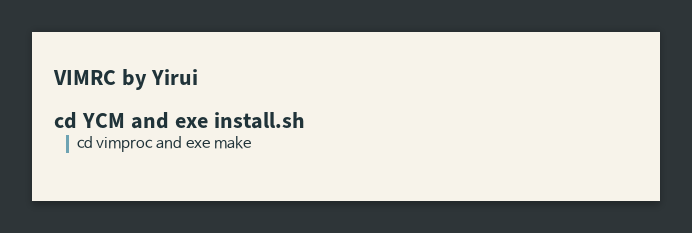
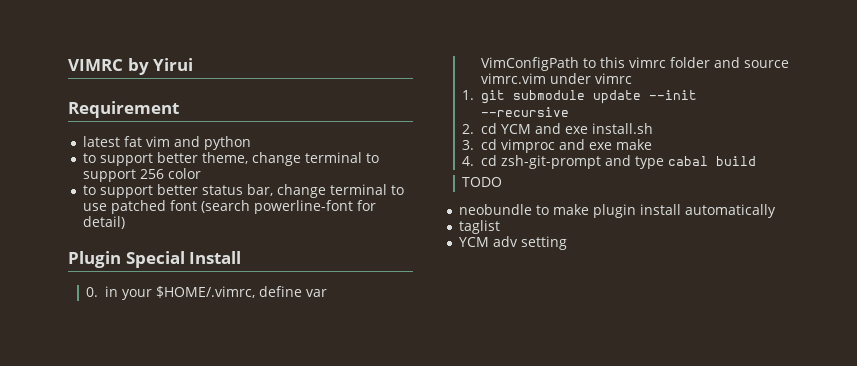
- cd YCM and exe install.sh
+ Requirement
+ latest fat vim and python
+ to support better theme, change terminal to support 256 color
+ to support better status bar, change terminal to use patched font (search powerline-font for detail)
+ Plugin Special Install
+ 0. in your $HOME/.vimrc, define var VimConfigPath to this vimrc folder and source vimrc.vim under vimrc
+ 1. git submodule update --init --recursive
+ 2. cd YCM and exe install.sh
- cd vimproc and exe make
+ 3. cd vimproc and exe make
+ 4. cd zsh-git-prompt and type cabal build
+ TODO
+ neobundle to make plugin install automatically
+ taglist
+ YCM adv setting

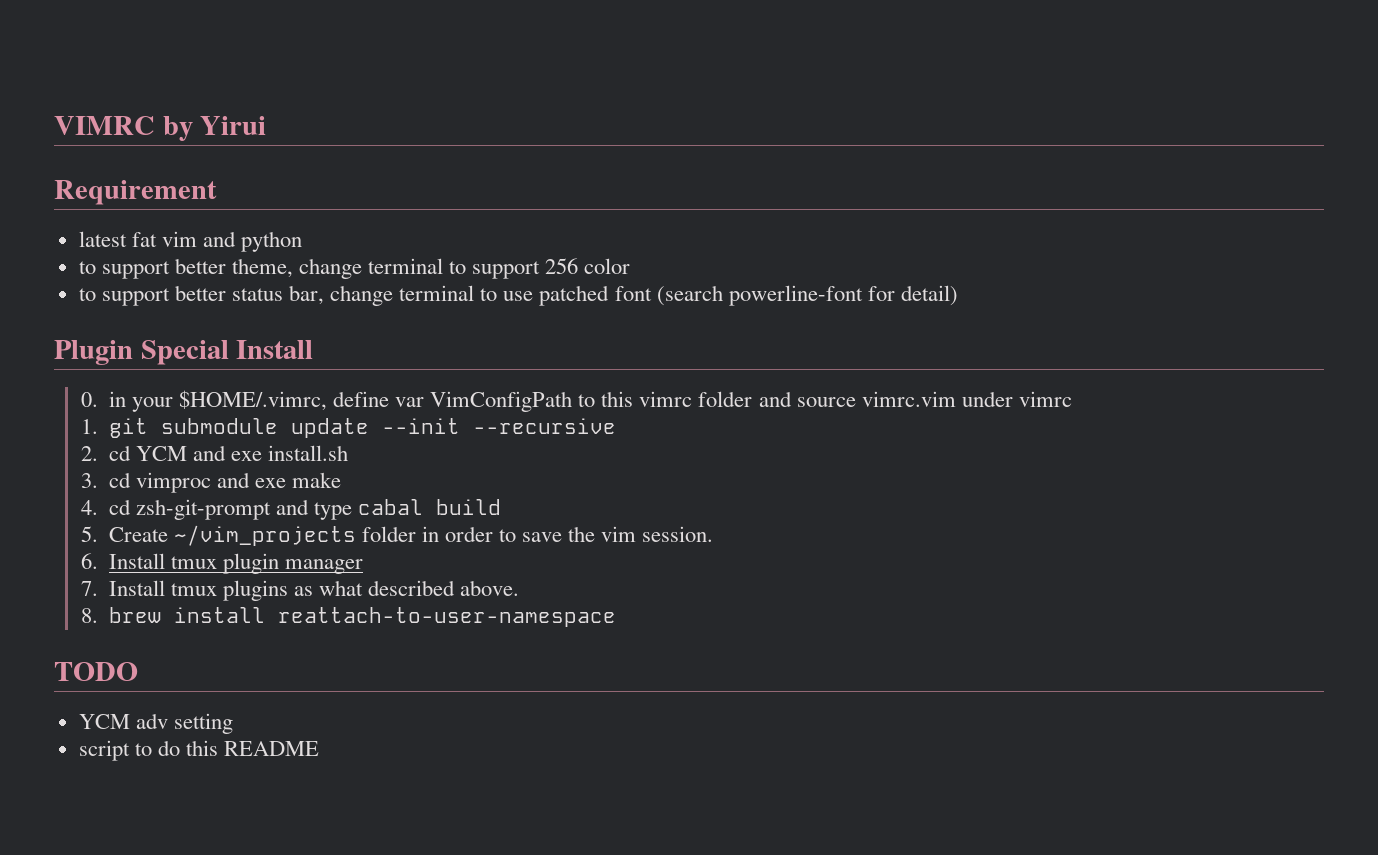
+ 5. Create ~/vim_projects folder in order to save the vim session.
+ 6. Install tmux plugin manager
+ 7. Install tmux plugins as what described above.
+ 8. brew install reattach-to-user-namespace
  TODO
- neobundle to make plugin install automatically
- taglist
  YCM adv setting
+ script to do this README

